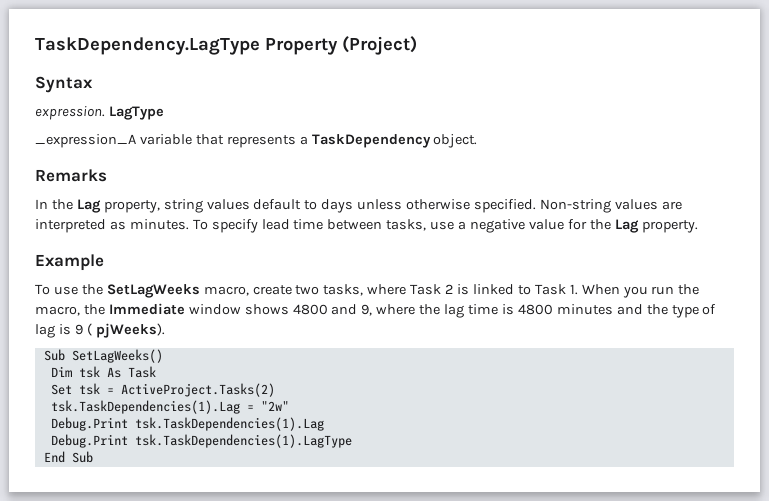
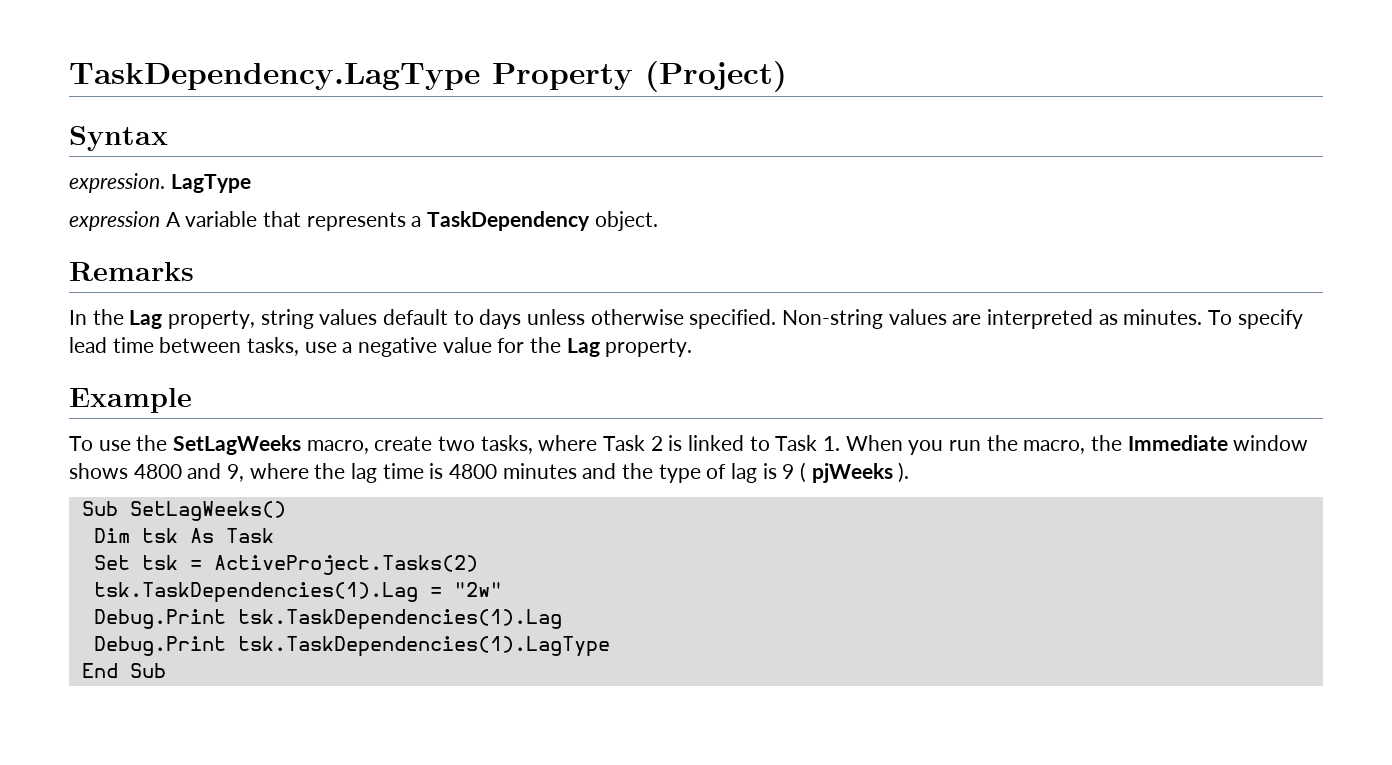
- _expression_A variable that represents a TaskDependency object.
+ expression A variable that represents a TaskDependency object.
- To use the SetLagWeeks macro, create two tasks, where Task 2 is linked to Task 1. When you run the macro, the Immediate window shows 4800 and 9, where the lag time is 4800 minutes and the type of lag is 9 ( pjWeeks).
+ To use the SetLagWeeks macro, create two tasks, where Task 2 is linked to Task 1. When you run the macro, the Immediate window shows 4800 and 9, where the lag time is 4800 minutes and the type of lag is 9 ( pjWeeks ).

